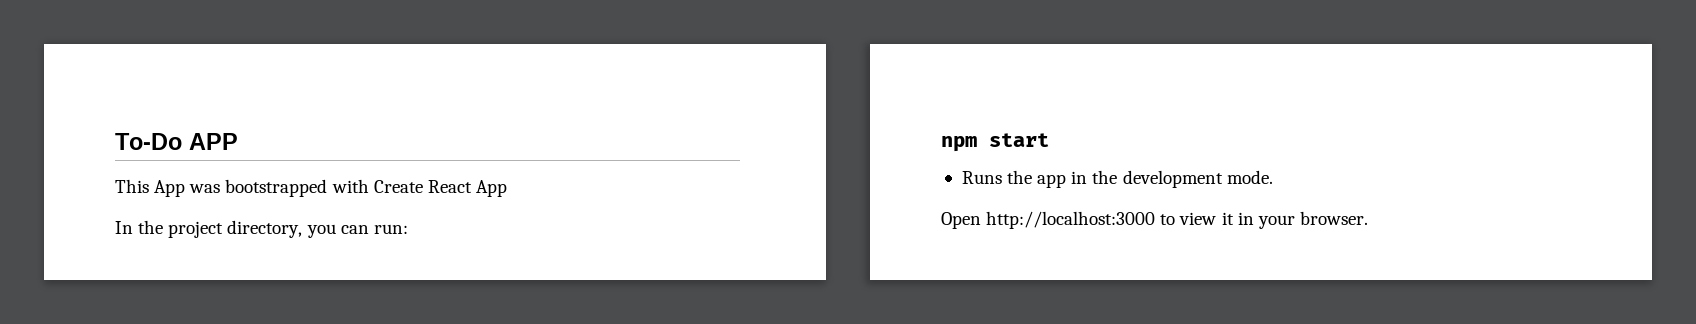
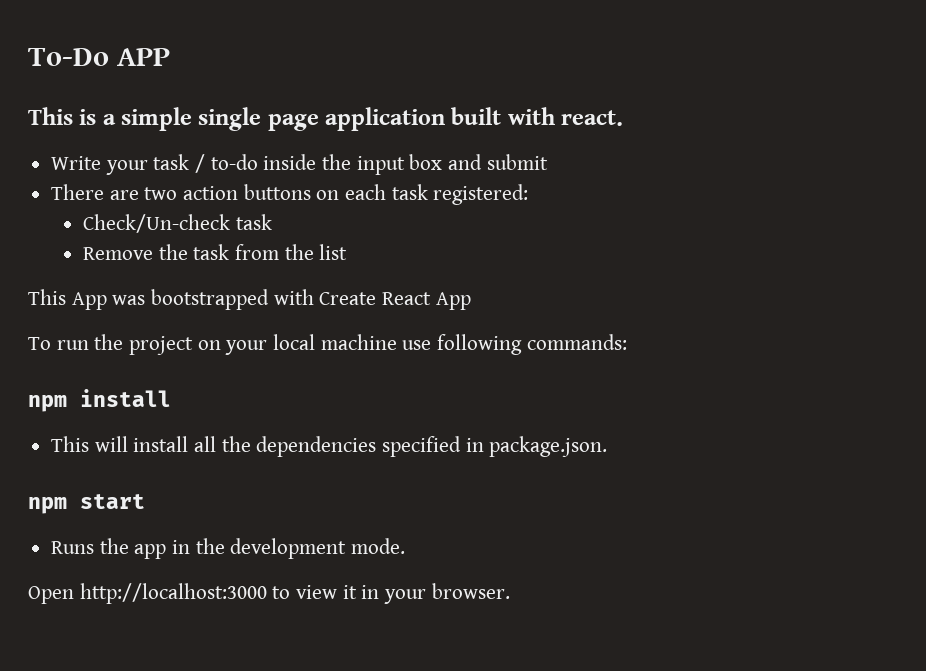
+ This is a simple single page application built with react.
+ Write your task / to-do inside the input box and submit
+ There are two action buttons on each task registered:
+ Check/Un-check task
+ Remove the task from the list
- In the project directory, you can run:
+ To run the project on your local machine use following commands:
+ npm install
+ This will install all the dependencies specified in package.json.

